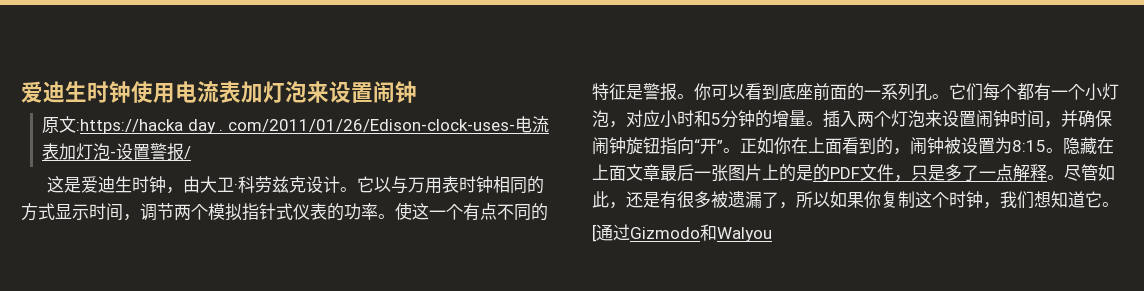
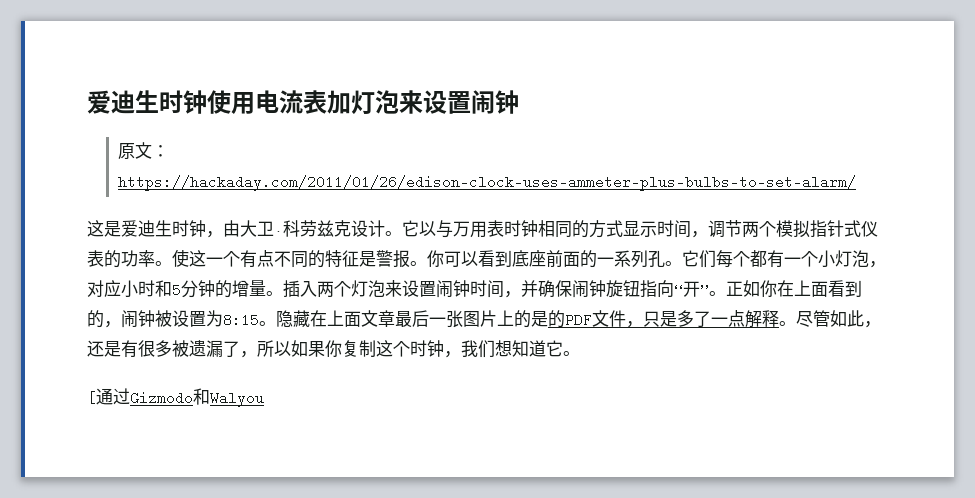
- 原文:https://hacka day . com/2011/01/26/Edison-clock-uses-电流表加灯泡-设置警报/
+ 原文：https://hackaday.com/2011/01/26/edison-clock-uses-ammeter-plus-bulbs-to-set-alarm/

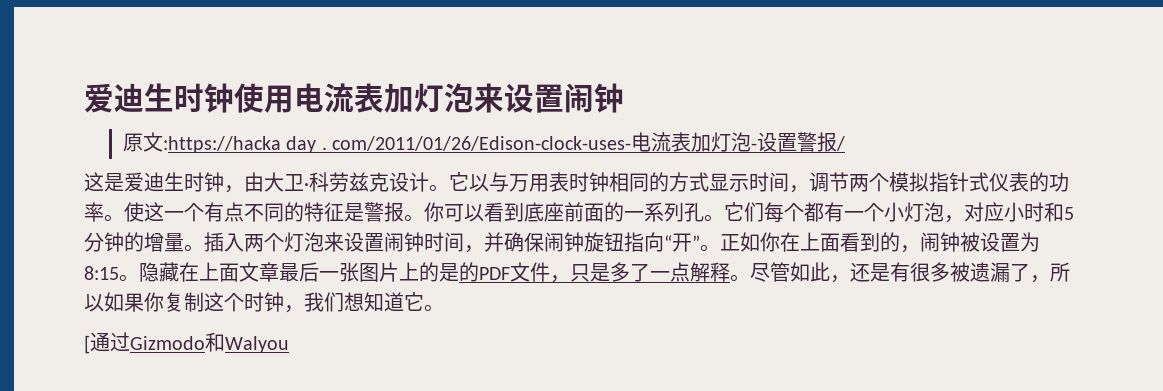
- 原文：https://hackaday.com/2011/01/26/edison-clock-uses-ammeter-plus-bulbs-to-set-alarm/
+ 原文:https://hacka day . com/2011/01/26/Edison-clock-uses-电流表加灯泡-设置警报/

